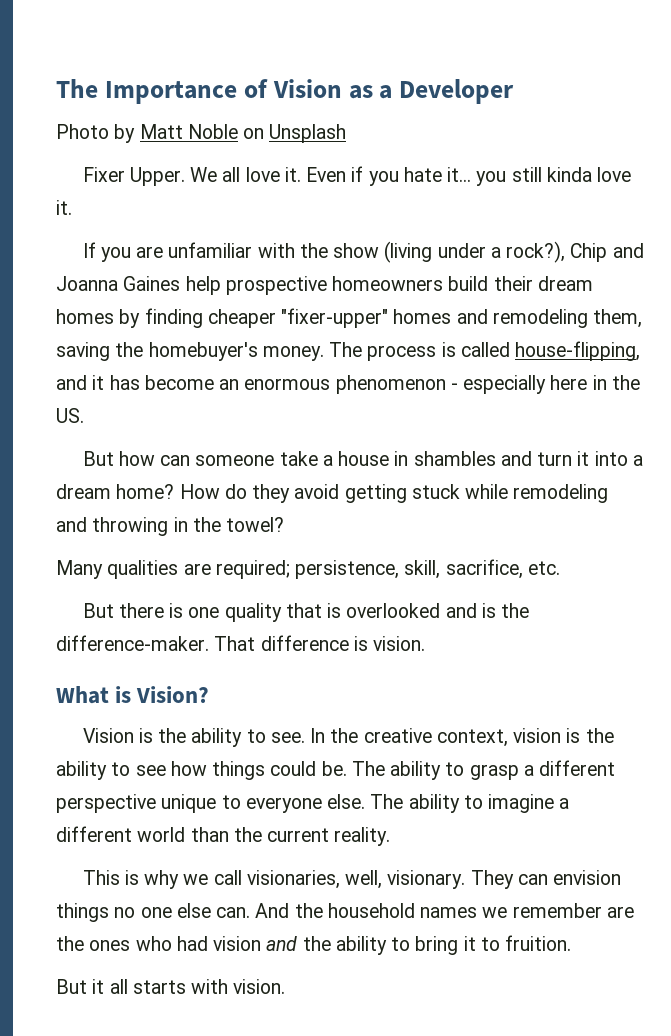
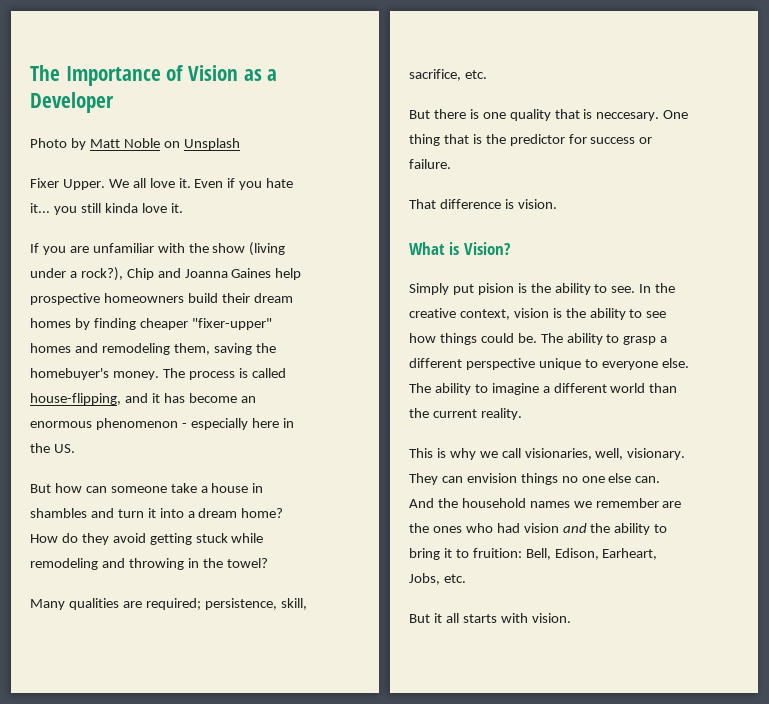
- But there is one quality that is overlooked and is the difference-maker. That difference is vision.
+ But there is one quality that is neccesary. One thing that is the predictor for success or failure.
+ That difference is vision.
- Vision is the ability to see.
+ Simply put pision is the ability to see.
- And the household names we remember are the ones who had vision and the ability to bring it to fruition.
+ And the household names we remember are the ones who had vision and the ability to bring it to fruition: Bell, Edison, Earheart, Jobs, etc.

